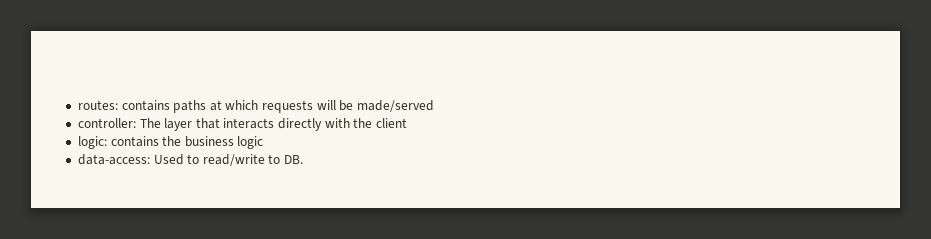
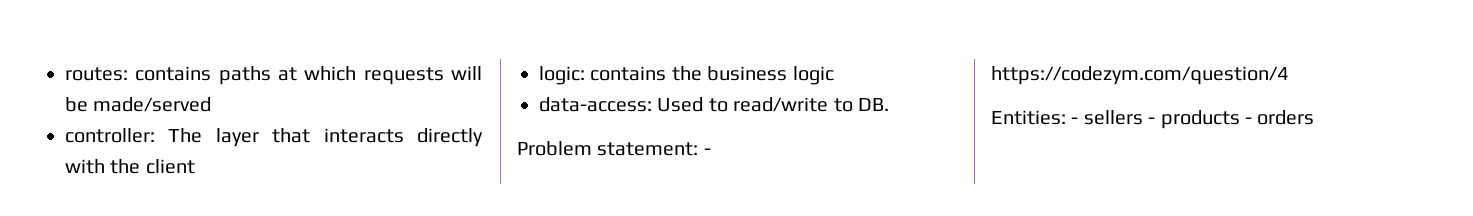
+ Problem statement: - https://codezym.com/question/4
+ Entities: - sellers - products - orders

